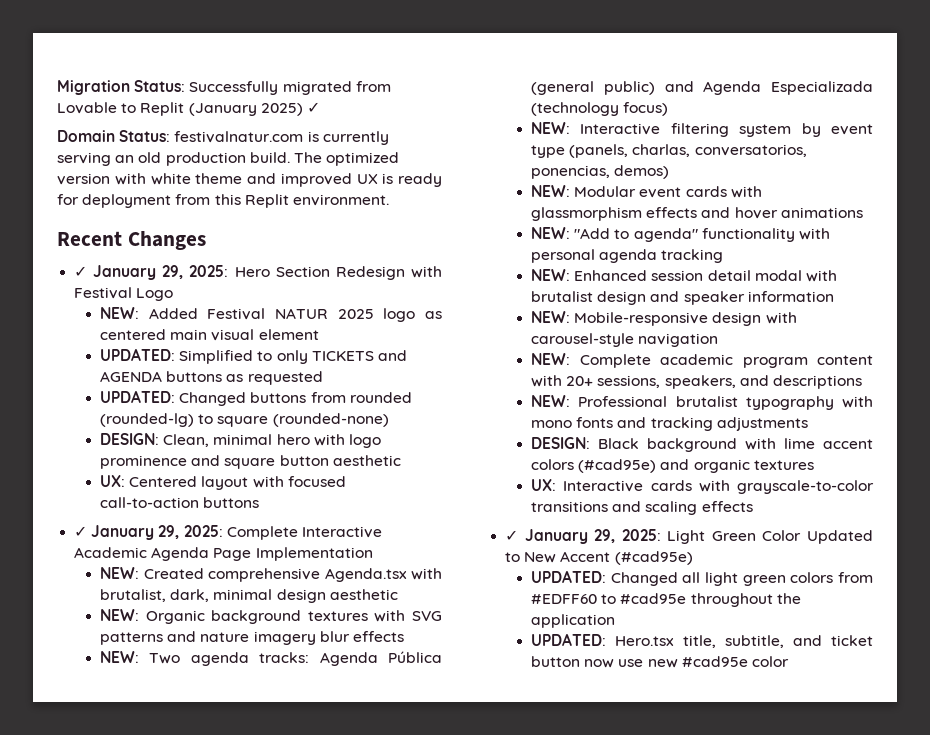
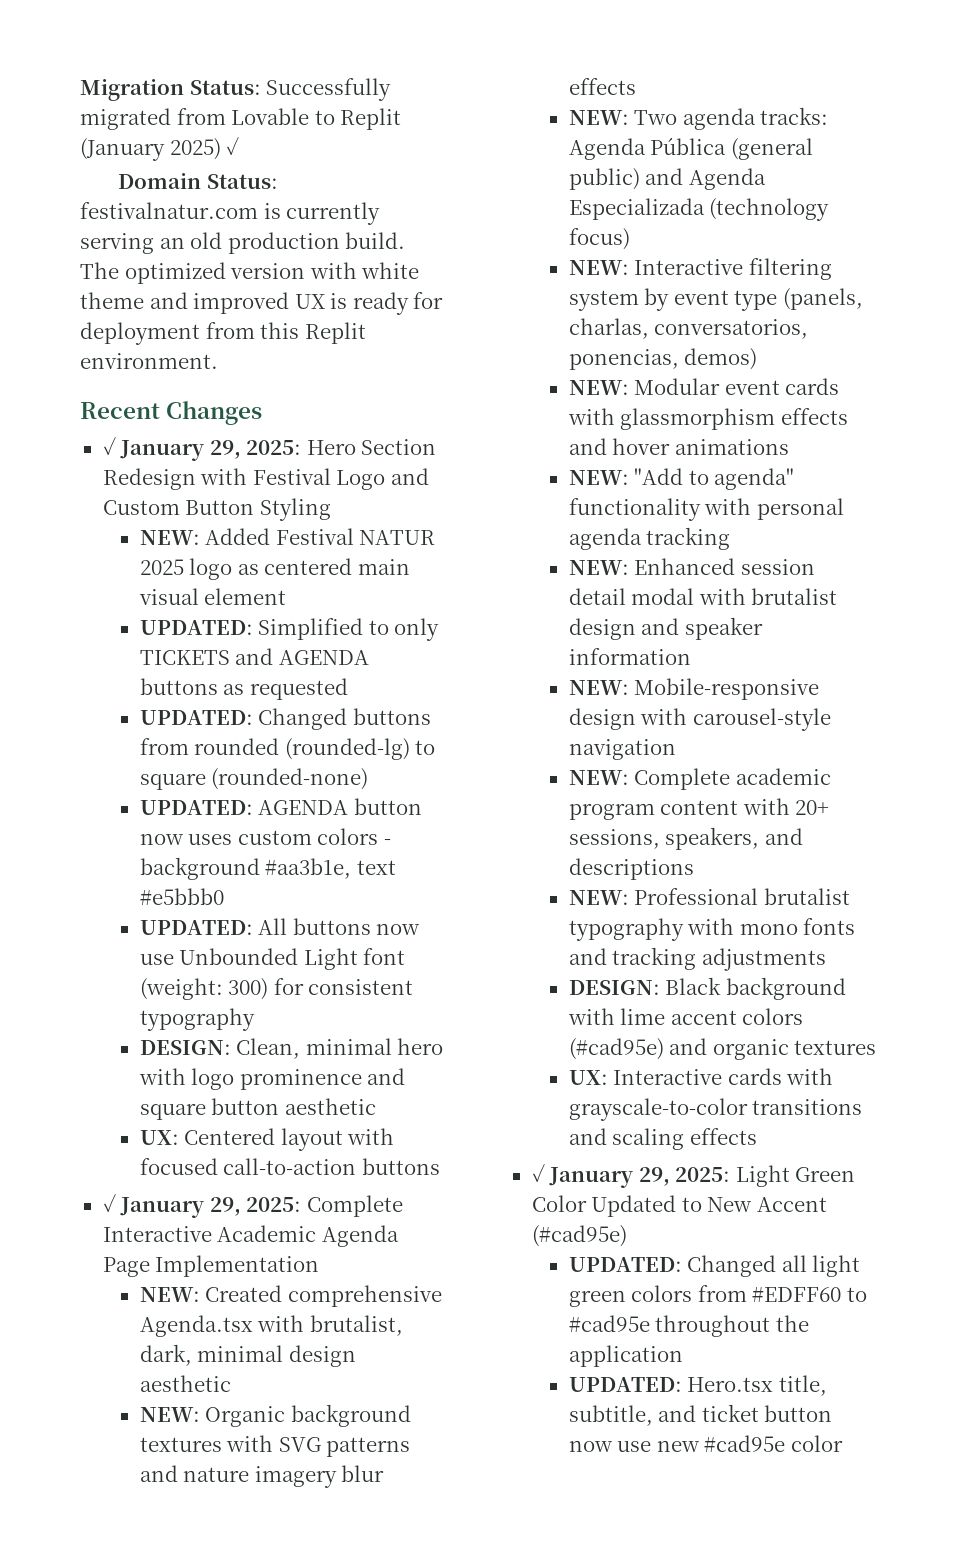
- ✓ January 29, 2025: Hero Section Redesign with Festival Logo
+ ✓ January 29, 2025: Hero Section Redesign with Festival Logo and Custom Button Styling
+ UPDATED: AGENDA button now uses custom colors - background #aa3b1e, text #e5bbb0
+ UPDATED: All buttons now use Unbounded Light font (weight: 300) for consistent typography

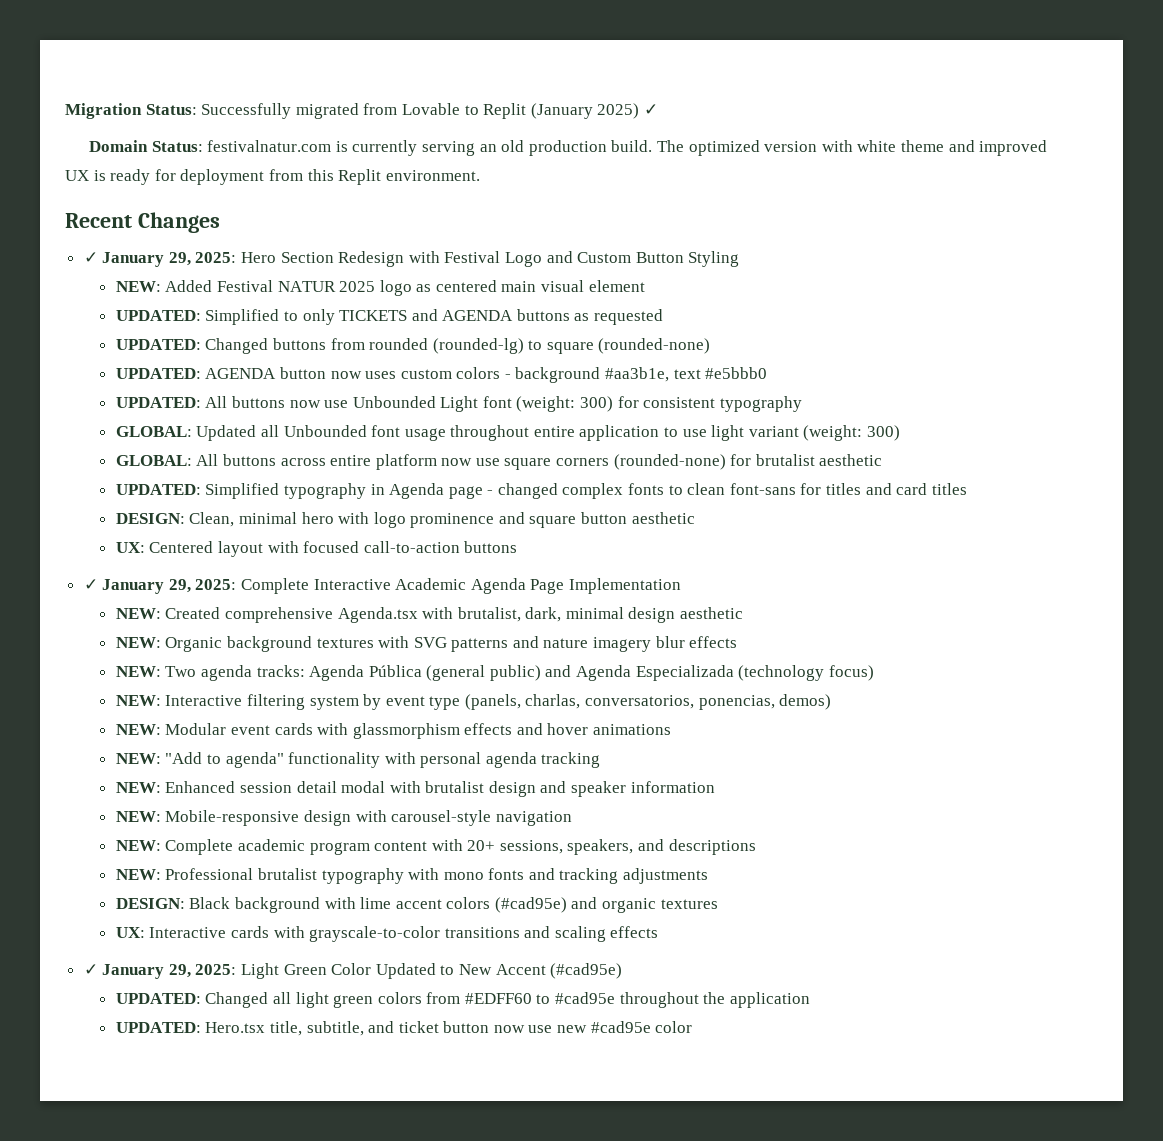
+ GLOBAL: Updated all Unbounded font usage throughout entire application to use light variant (weight: 300)
+ GLOBAL: All buttons across entire platform now use square corners (rounded-none) for brutalist aesthetic
+ UPDATED: Simplified typography in Agenda page - changed complex fonts to clean font-sans for titles and card titles

